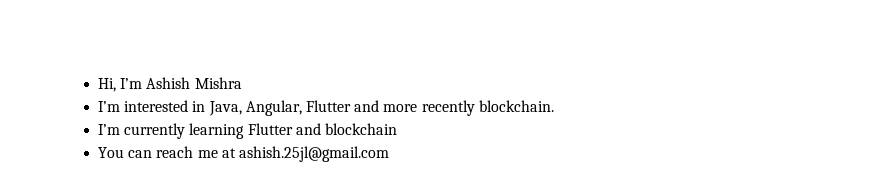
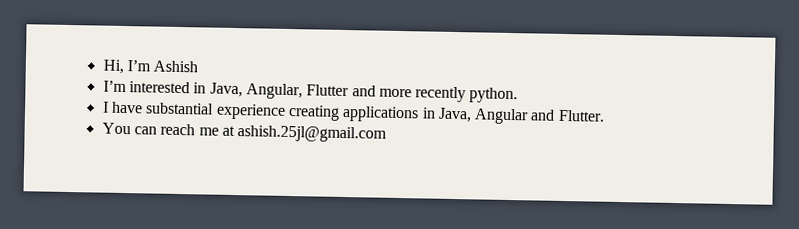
- Hi, I’m Ashish Mishra
+ Hi, I’m Ashish
- I’m interested in Java, Angular, Flutter and more recently blockchain.
- I’m currently learning Flutter and blockchain
+ I’m interested in Java, Angular, Flutter and more recently python.
+ I have substantial experience creating applications in Java, Angular and Flutter.

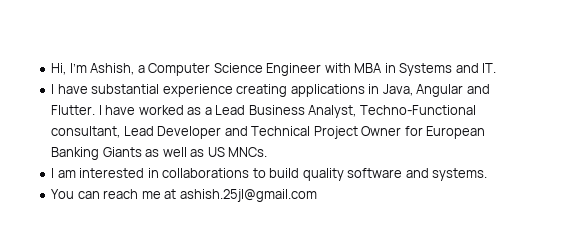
- Hi, I’m Ashish
- I’m interested in Java, Angular, Flutter and more recently python.
+ Hi, I’m Ashish, a Computer Science Engineer with MBA in Systems and IT.
+ I have worked as a Lead Business Analyst, Techno-Functional consultant, Lead Developer and Technical Project Owner for European Banking Giants as well as US MNCs.
+ I am interested in collaborations to build quality software and systems.

